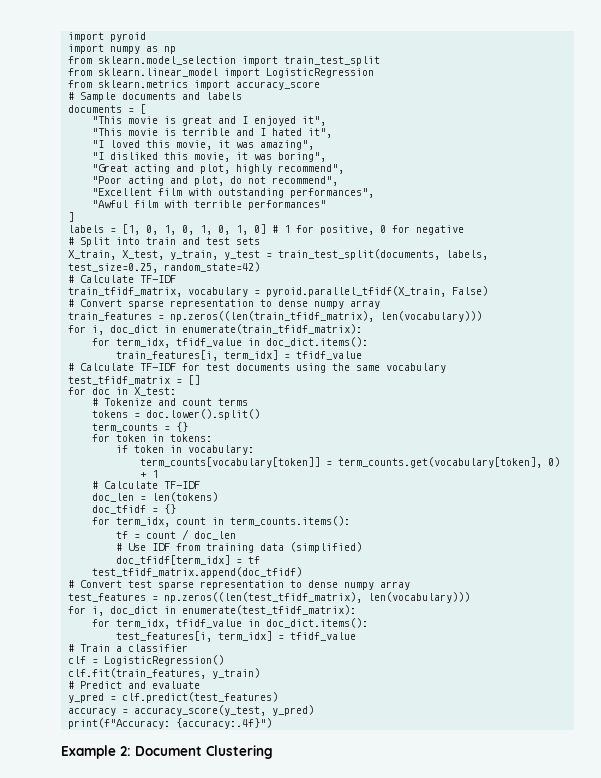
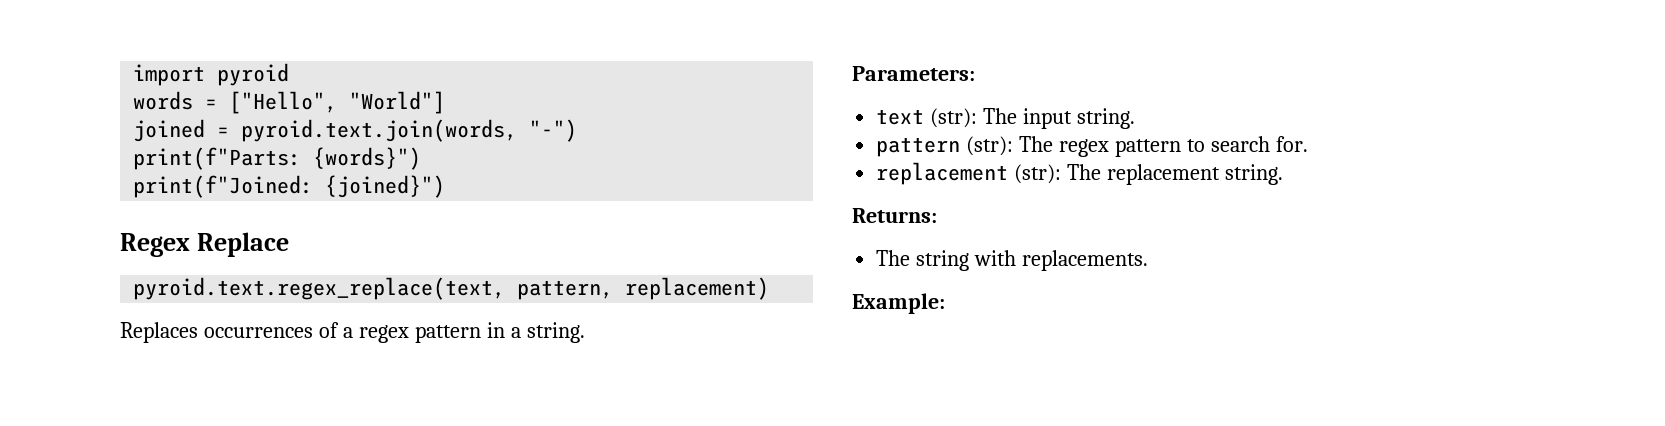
- import numpy as np
- from sklearn.model_selection import train_test_split
- from sklearn.linear_model import LogisticRegression
- from sklearn.metrics import accuracy_score
- # Sample documents and labels
- documents = [
- "This movie is great and I enjoyed it",
- "This movie is terrible and I hated it",
- "I loved this movie, it was amazing",
- "I disliked this movie, it was boring",
- "Great acting and plot, highly recommend",
- "Poor acting and plot, do not recommend",
- "Excellent film with outstanding performances",
- "Awful film with terrible performances"
- ]
- labels = [1, 0, 1, 0, 1, 0, 1, 0] # 1 for positive, 0 for negative
- # Split into train and test sets
- X_train, X_test, y_train, y_test = train_test_split(documents, labels, test_size=0.25, random_state=42)
- # Calculate TF-IDF
- train_tfidf_matrix, vocabulary = pyroid.parallel_tfidf(X_train, False)
- # Convert sparse representation to dense numpy array
- train_features = np.zeros((len(train_tfidf_matrix), len(vocabulary)))
- for i, doc_dict in enumerate(train_tfidf_matrix):
- for term_idx, tfidf_value in doc_dict.items():
- train_features[i, term_idx] = tfidf_value
- # Calculate TF-IDF for test documents using the same vocabulary
- test_tfidf_matrix = []
- for doc in X_test:
- # Tokenize and count terms
- tokens = doc.lower().split()
- term_counts = {}
- for token in tokens:
- if token in vocabulary:
- term_counts[vocabulary[token]] = term_counts.get(vocabulary[token], 0) + 1
- # Calculate TF-IDF
- doc_len = len(tokens)
- doc_tfidf = {}
- for term_idx, count in term_counts.items():
- tf = count / doc_len
- # Use IDF from training data (simplified)
- doc_tfidf[term_idx] = tf
- test_tfidf_matrix.append(doc_tfidf)
- # Convert test sparse representation to dense numpy array
- test_features = np.zeros((len(test_tfidf_matrix), len(vocabulary)))
- for i, doc_dict in enumerate(test_tfidf_matrix):
- for term_idx, tfidf_value in doc_dict.items():
- test_features[i, term_idx] = tfidf_value
- # Train a classifier
- clf = LogisticRegression()
- clf.fit(train_features, y_train)
- # Predict and evaluate
- y_pred = clf.predict(test_features)
- accuracy = accuracy_score(y_test, y_pred)
- print(f"Accuracy: {accuracy:.4f}")
- Example 2: Document Clustering
+ words = ["Hello", "World"]
+ joined = pyroid.text.join(words, "-")
+ print(f"Parts: {words}")
+ print(f"Joined: {joined}")
+ Regex Replace
+ pyroid.text.regex_replace(text, pattern, replacement)
+ Replaces occurrences of a regex pattern in a string.
+ Parameters:
+ text (str): The input string.
+ pattern (str): The regex pattern to search for.
+ replacement (str): The replacement string.
+ Returns:
+ The string with replacements.
+ Example:

